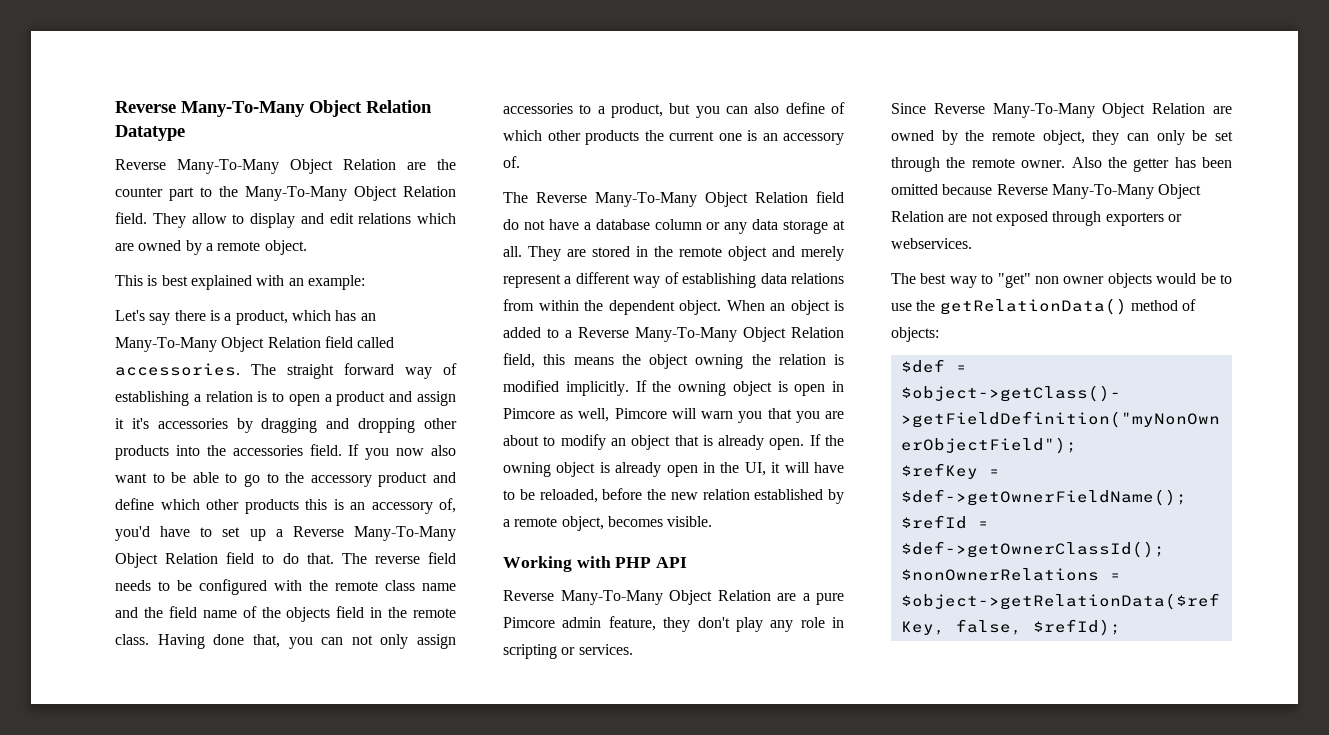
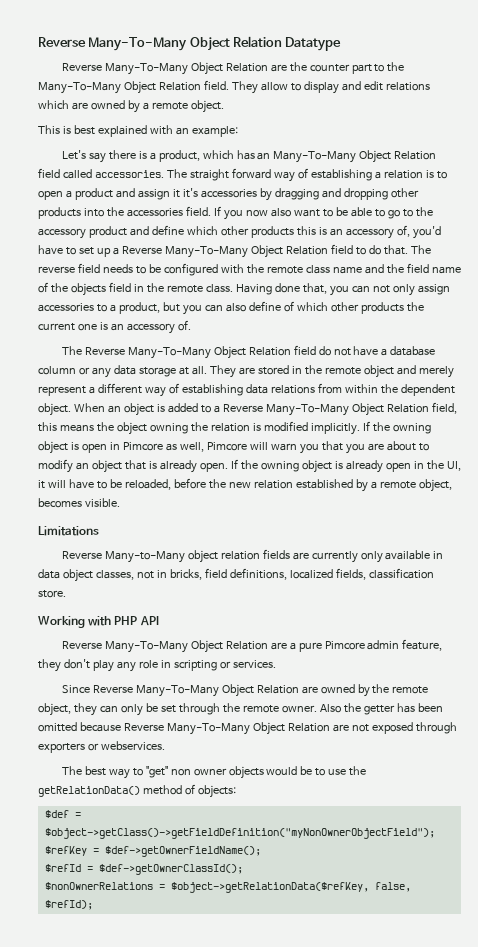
+ Limitations
+ Reverse Many-to-Many object relation fields are currently only available in data object classes, not in bricks, field definitions, localized fields, classification store.

